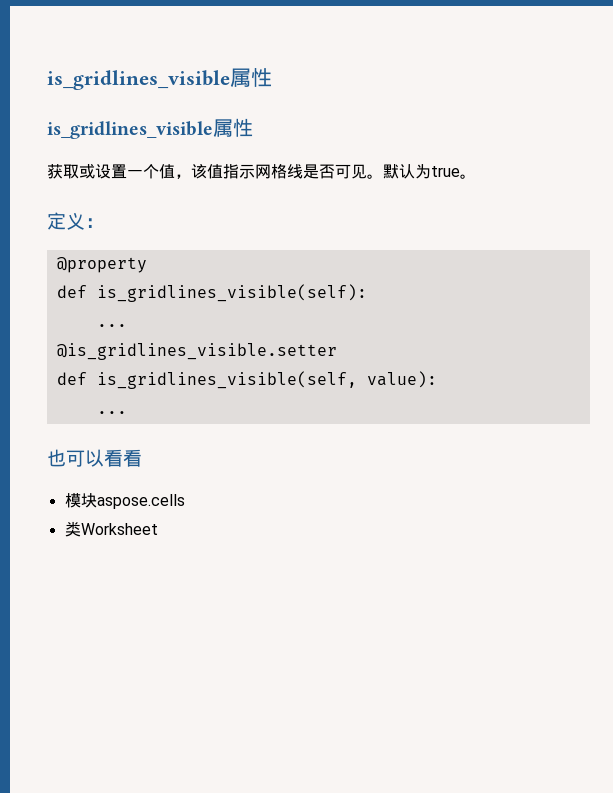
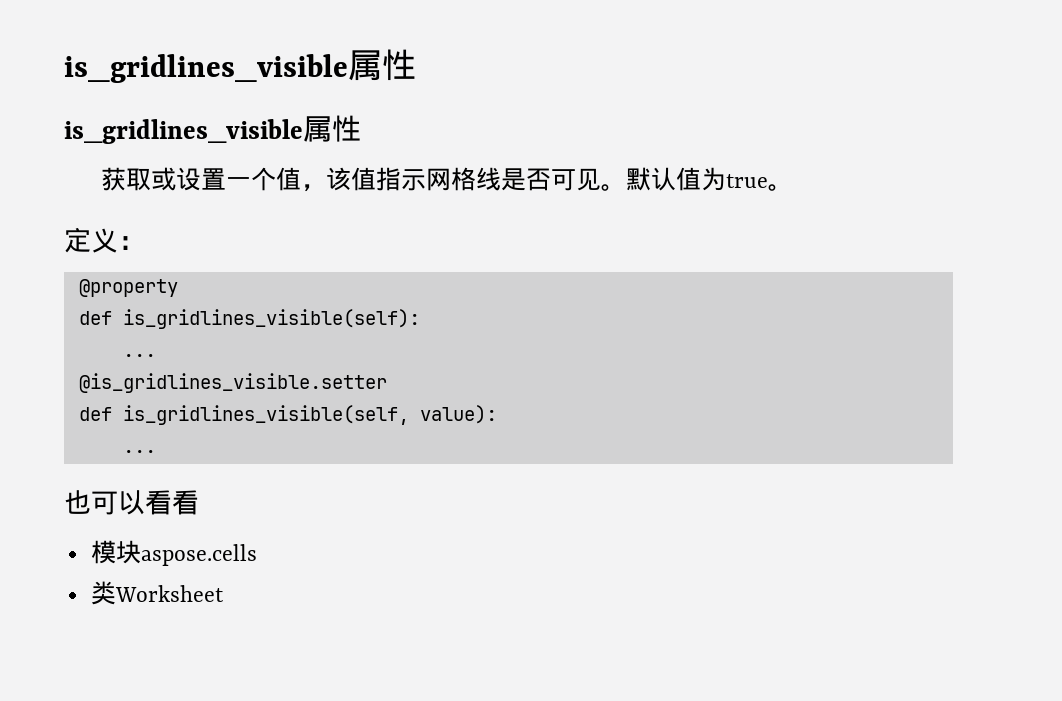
- 默认为true。
+ 默认值为true。

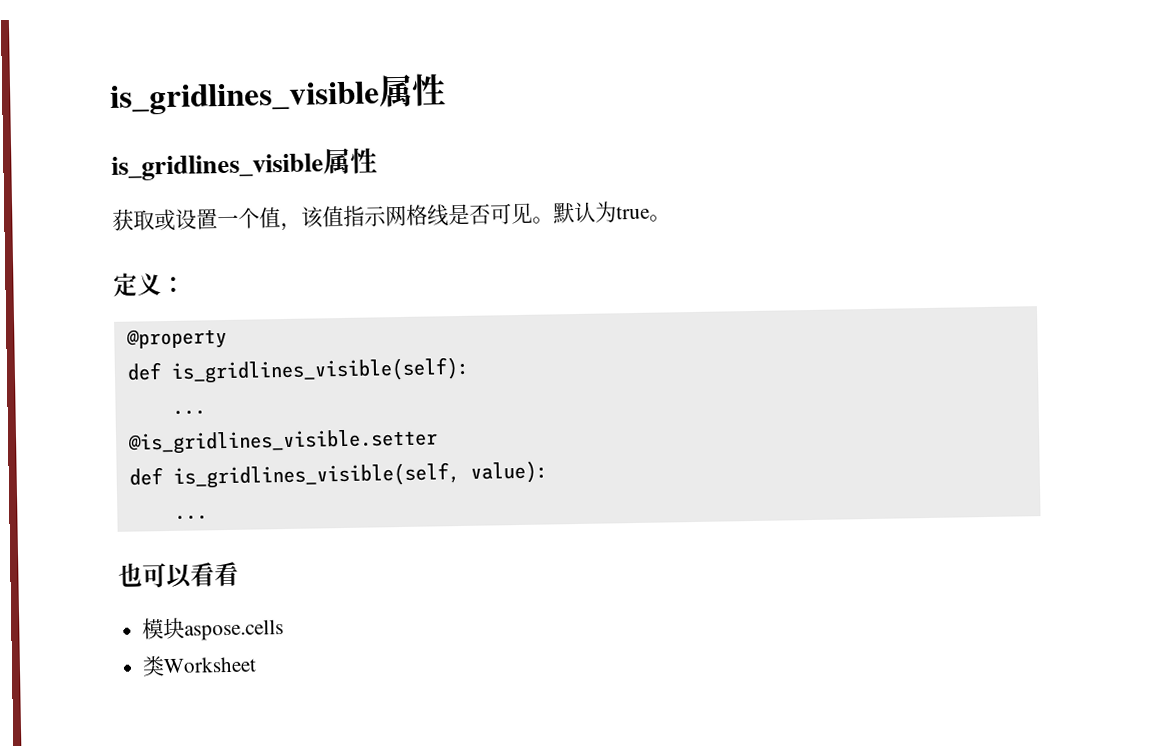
- 默认值为true。
+ 默认为true。

